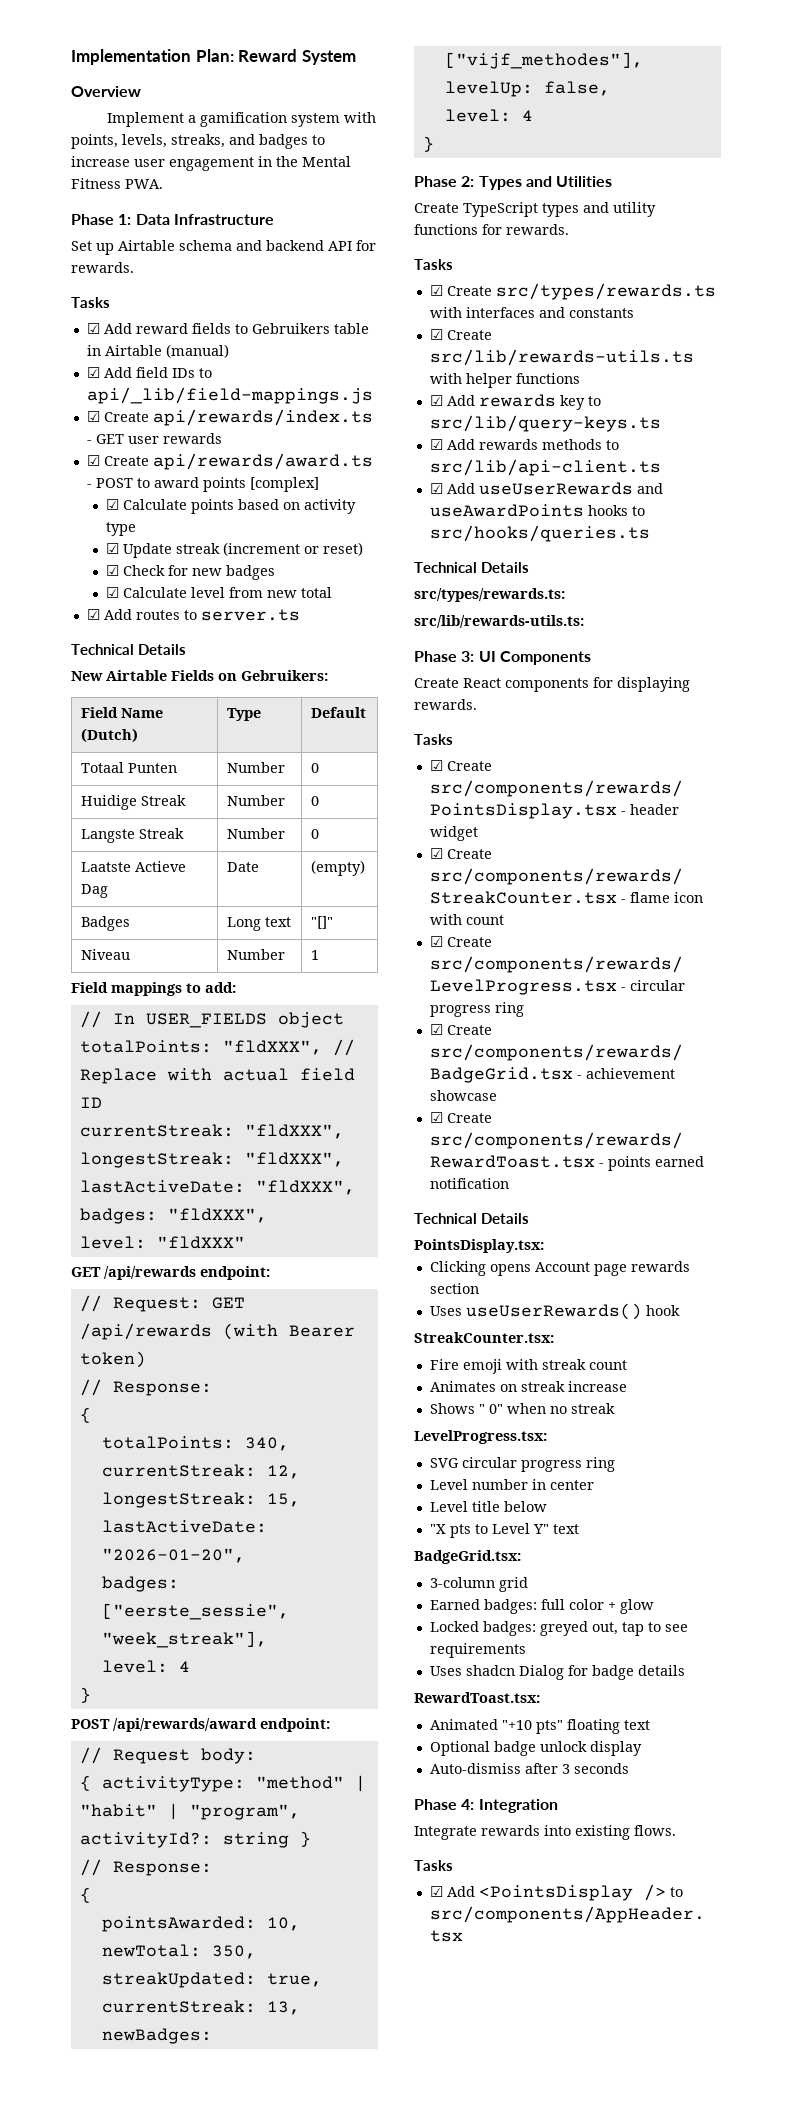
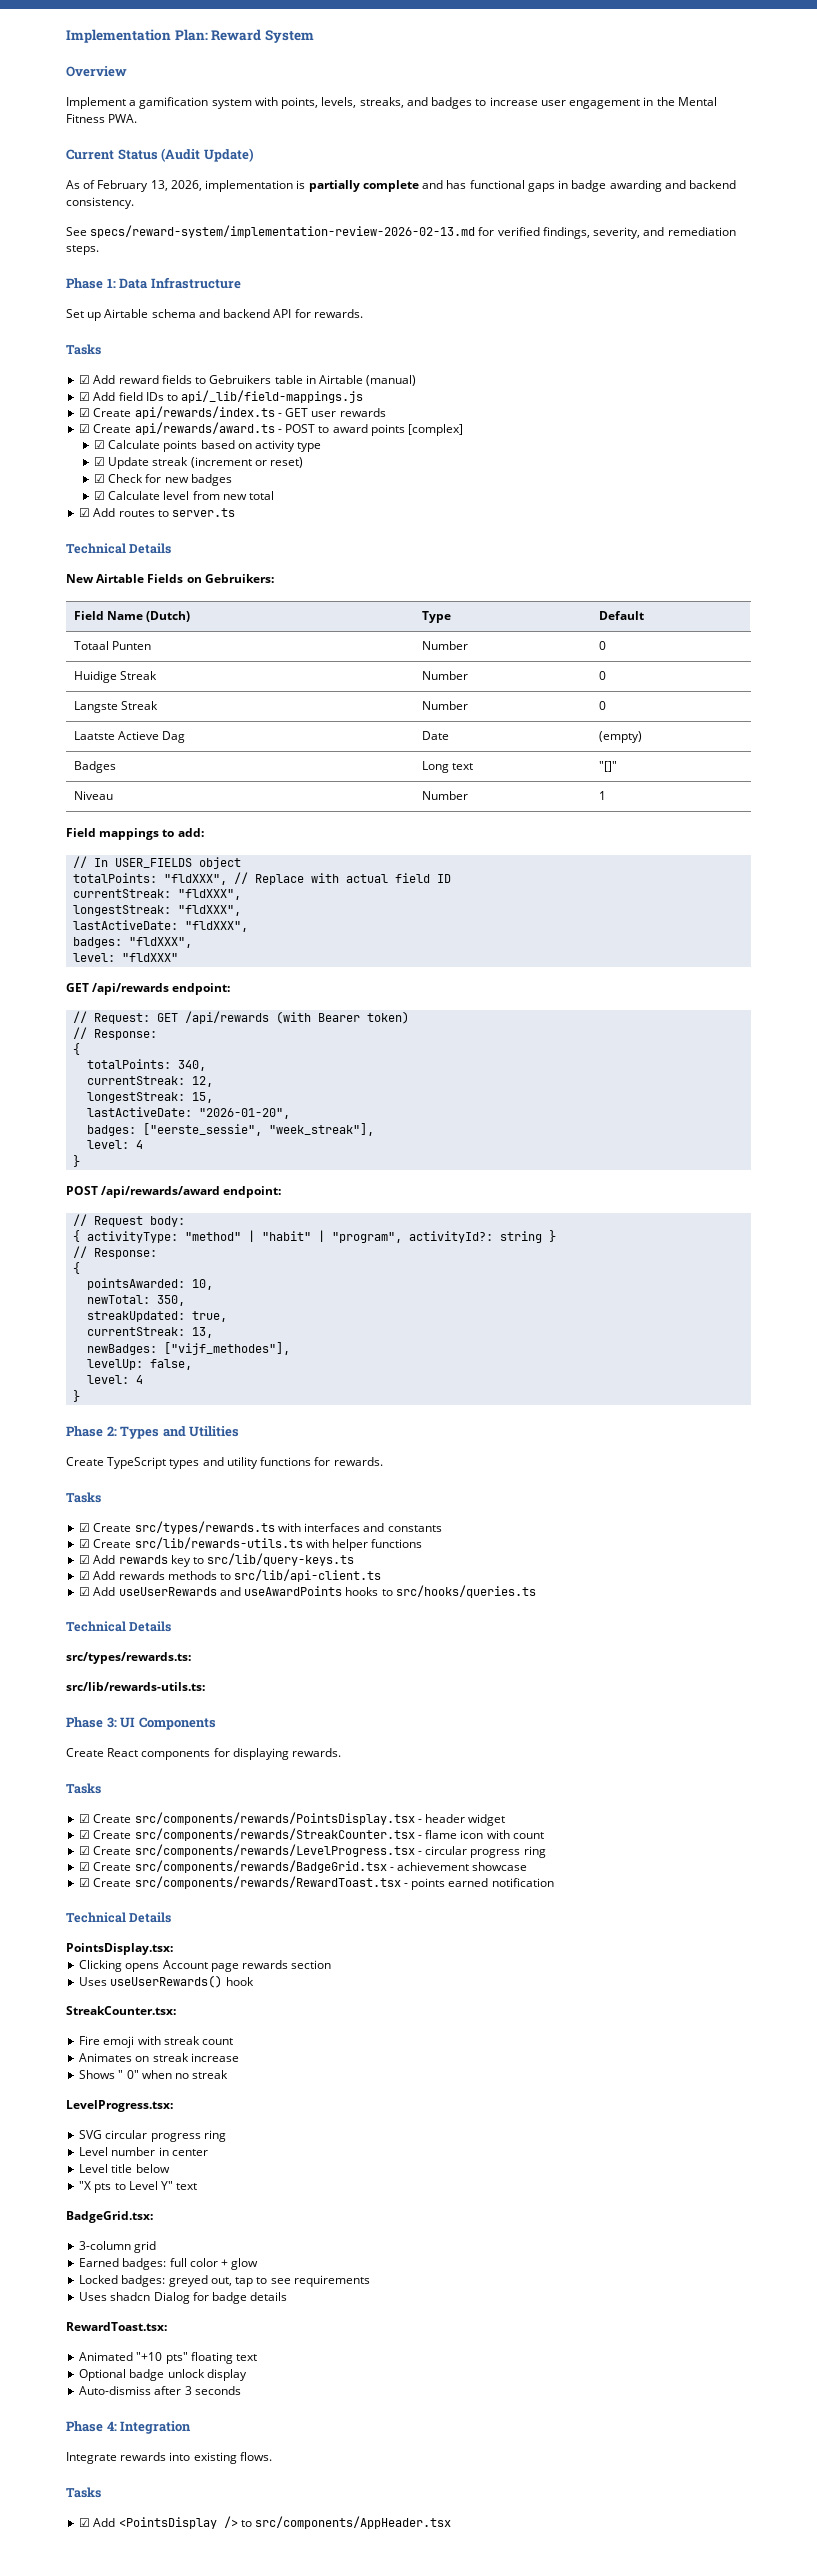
+ Current Status (Audit Update)
+ As of February 13, 2026, implementation is partially complete and has functional gaps in badge awarding and backend consistency.
+ See specs/reward-system/implementation-review-2026-02-13.md for verified findings, severity, and remediation steps.

